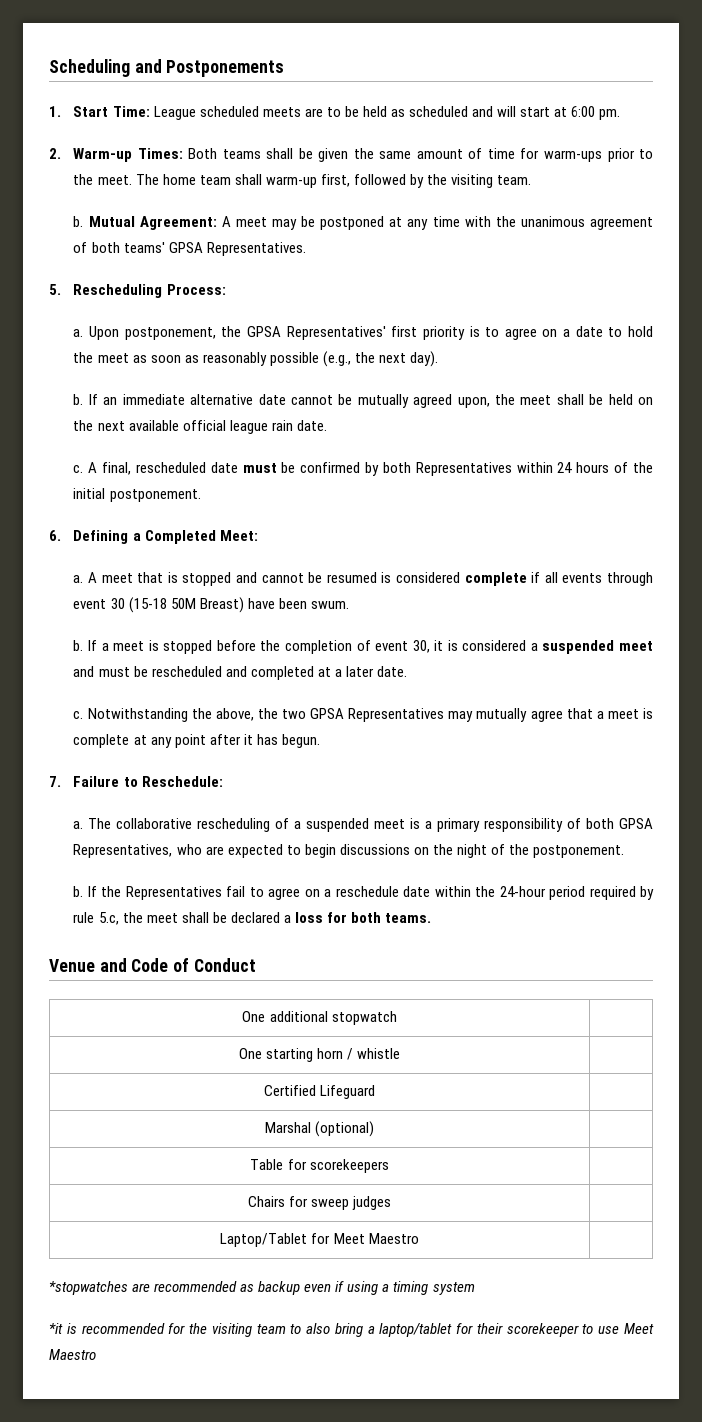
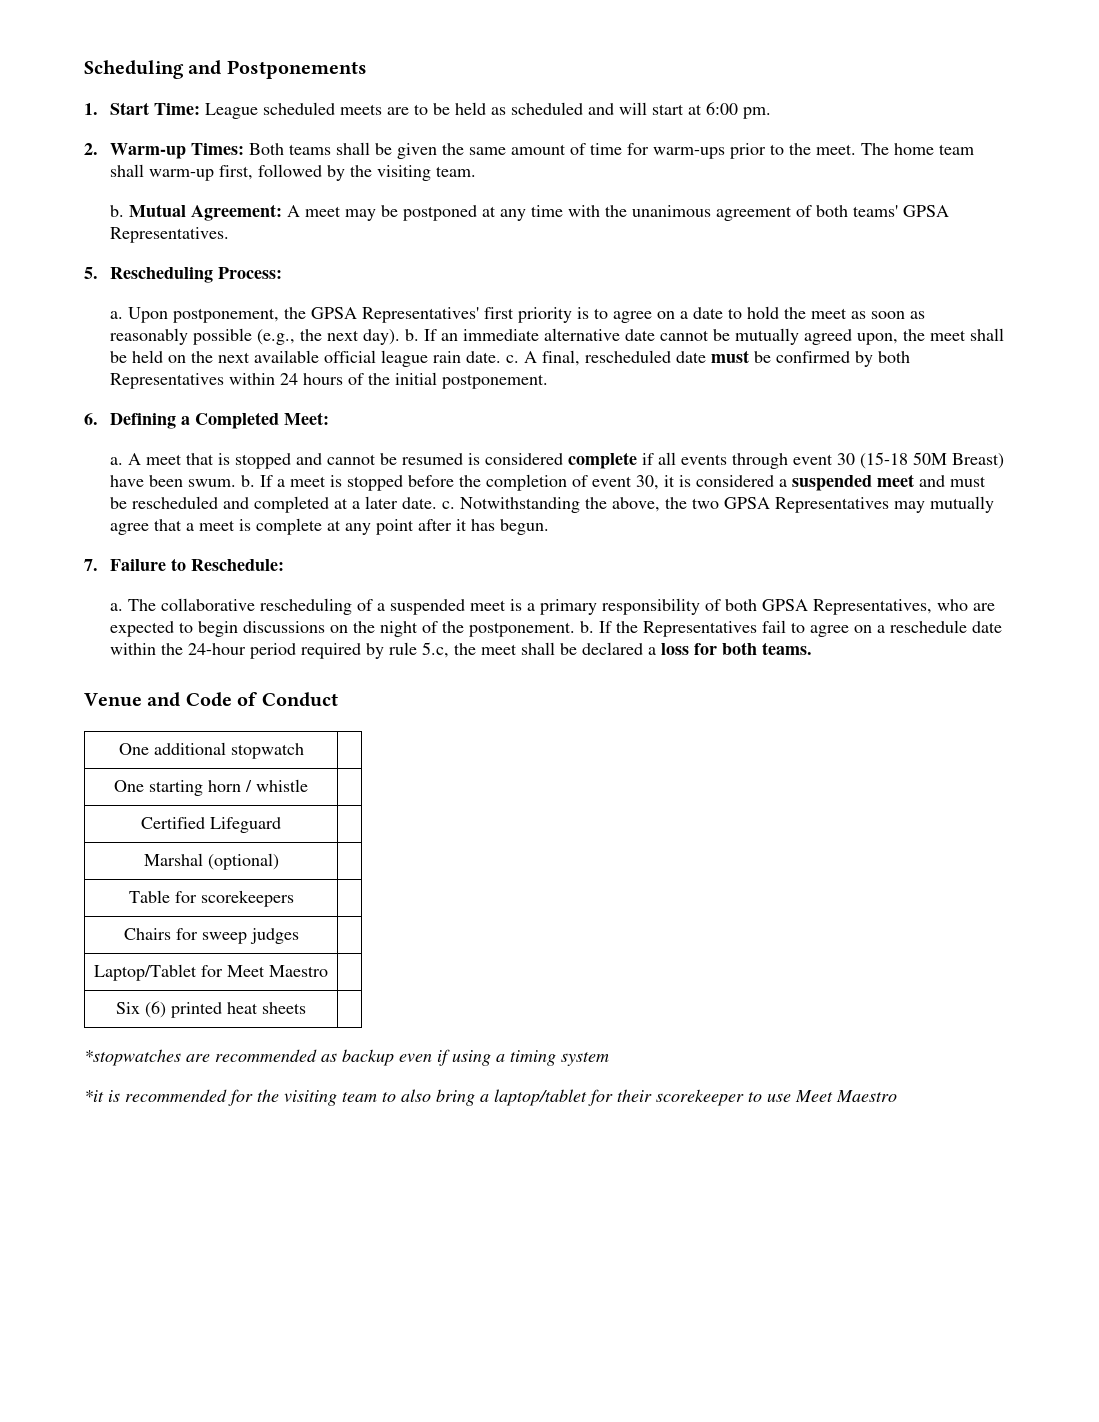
- Upon postponement, the GPSA Representatives' first priority is to agree on a date to hold the meet as soon as reasonably possible (e.g., the next day).
- b.
+ Upon postponement, the GPSA Representatives' first priority is to agree on a date to hold the meet as soon as reasonably possible (e.g., the next day). b.
- If an immediate alternative date cannot be mutually agreed upon, the meet shall be held on the next available official league rain date.
- c.
+ If an immediate alternative date cannot be mutually agreed upon, the meet shall be held on the next available official league rain date. c.
- A meet that is stopped and cannot be resumed is considered complete if all events through event 30 (15-18 50M Breast) have been swum.
- b.
+ A meet that is stopped and cannot be resumed is considered complete if all events through event 30 (15-18 50M Breast) have been swum. b.
- If a meet is stopped before the completion of event 30, it is considered a suspended meet and must be rescheduled and completed at a later date.
- c.
+ If a meet is stopped before the completion of event 30, it is considered a suspended meet and must be rescheduled and completed at a later date. c.
- The collaborative rescheduling of a suspended meet is a primary responsibility of both GPSA Representatives, who are expected to begin discussions on the night of the postponement.
- b.
+ The collaborative rescheduling of a suspended meet is a primary responsibility of both GPSA Representatives, who are expected to begin discussions on the night of the postponement. b.
+ Six (6) printed heat sheets |

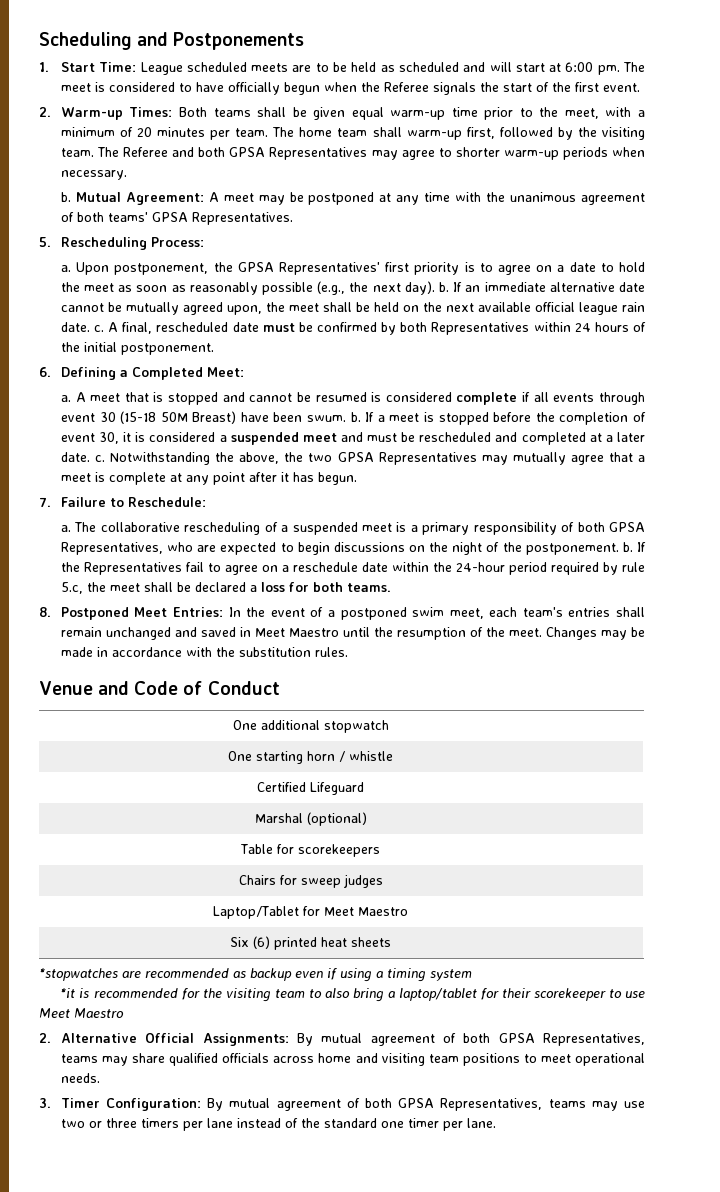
+ The meet is considered to have officially begun when the Referee signals the start of the first event.
- 2. Warm-up Times: Both teams shall be given the same amount of time for warm-ups prior to the meet.
+ 2. Warm-up Times: Both teams shall be given equal warm-up time prior to the meet, with a minimum of 20 minutes per team.
+ The Referee and both GPSA Representatives may agree to shorter warm-up periods when necessary.
+ 8. Postponed Meet Entries: In the event of a postponed swim meet, each team's entries shall remain unchanged and saved in Meet Maestro until the resumption of the meet. Changes may be made in accordance with the substitution rules.
+ 2. Alternative Official Assignments: By mutual agreement of both GPSA Representatives, teams may share qualified officials across home and visiting team positions to meet operational needs.
+ 3. Timer Configuration: By mutual agreement of both GPSA Representatives, teams may use two or three timers per lane instead of the standard one timer per lane.

